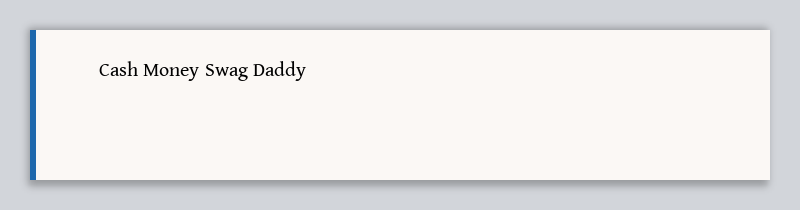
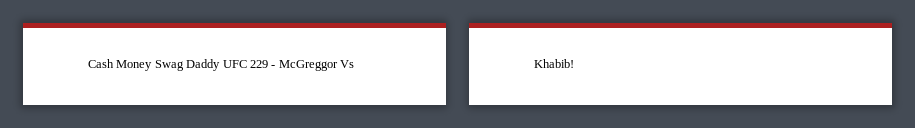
- Cash Money Swag Daddy
+ Cash Money Swag Daddy UFC 229 - McGreggor Vs Khabib!

